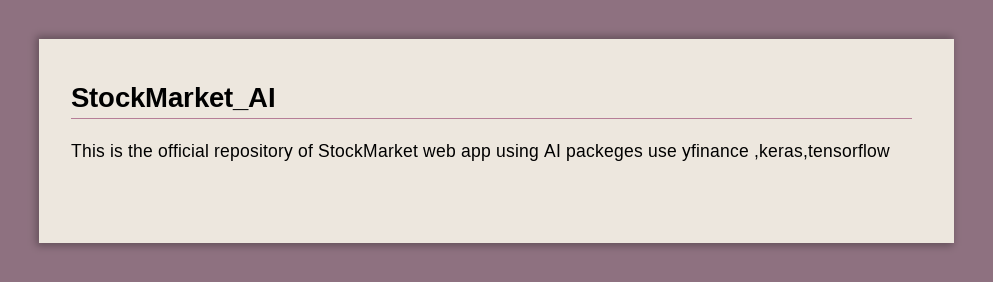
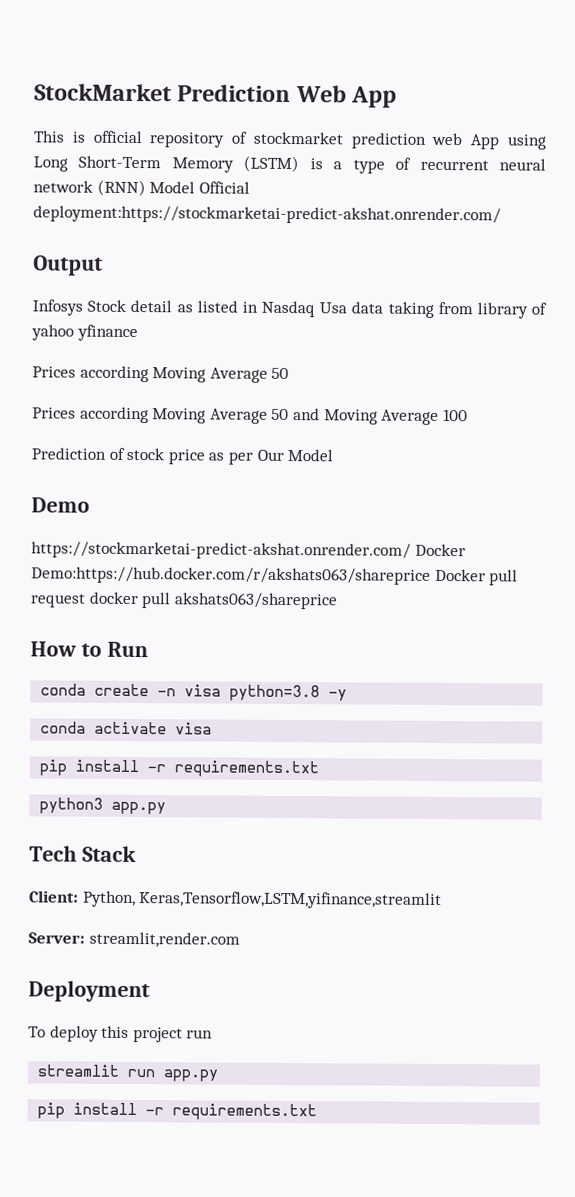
- StockMarket_AI
+ StockMarket Prediction Web App
- This is the official repository of StockMarket web app using AI packeges use yfinance ,keras,tensorflow
+ This is official repository of stockmarket prediction web App using Long Short-Term Memory (LSTM) is a type of recurrent neural network (RNN) Model Official deployment:https://stockmarketai-predict-akshat.onrender.com/
+ Output
+ Infosys Stock detail as listed in Nasdaq Usa data taking from library of yahoo yfinance
+ Prices according Moving Average 50
+ Prices according Moving Average 50 and Moving Average 100
+ Prediction of stock price as per Our Model
+ Demo
+ https://stockmarketai-predict-akshat.onrender.com/ Docker Demo:https://hub.docker.com/r/akshats063/shareprice Docker pull request docker pull akshats063/shareprice
+ How to Run
+ conda create -n visa python=3.8 -y
+ conda activate visa
+ pip install -r requirements.txt
+ python3 app.py
+ Tech Stack
+ Client: Python, Keras,Tensorflow,LSTM,yifinance,streamlit
+ Server: streamlit,render.com
+ Deployment
+ To deploy this project run
+ streamlit run app.py
+ pip install -r requirements.txt

